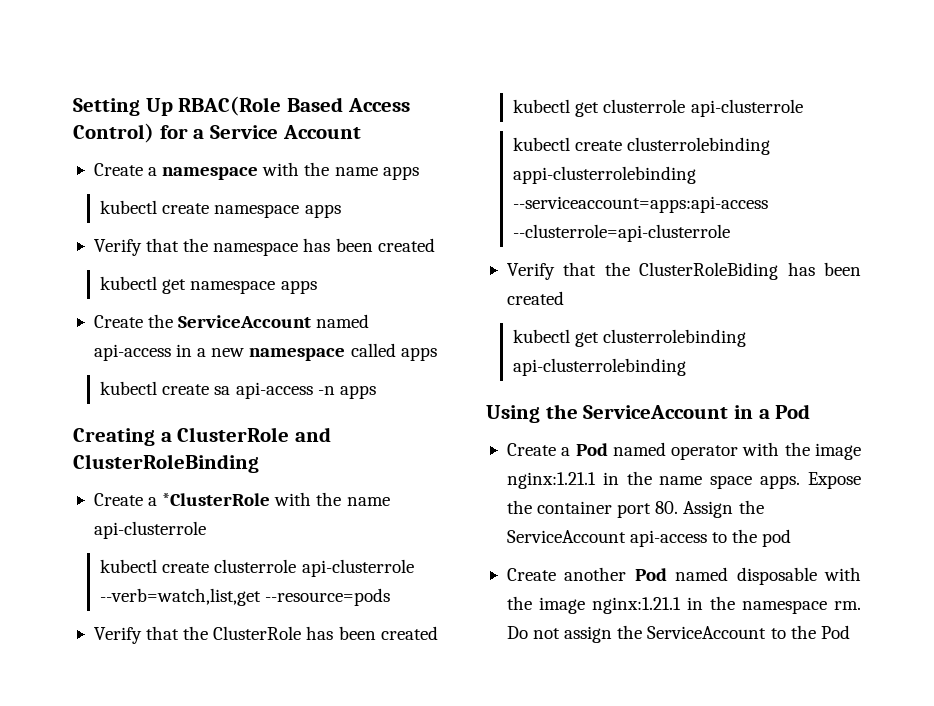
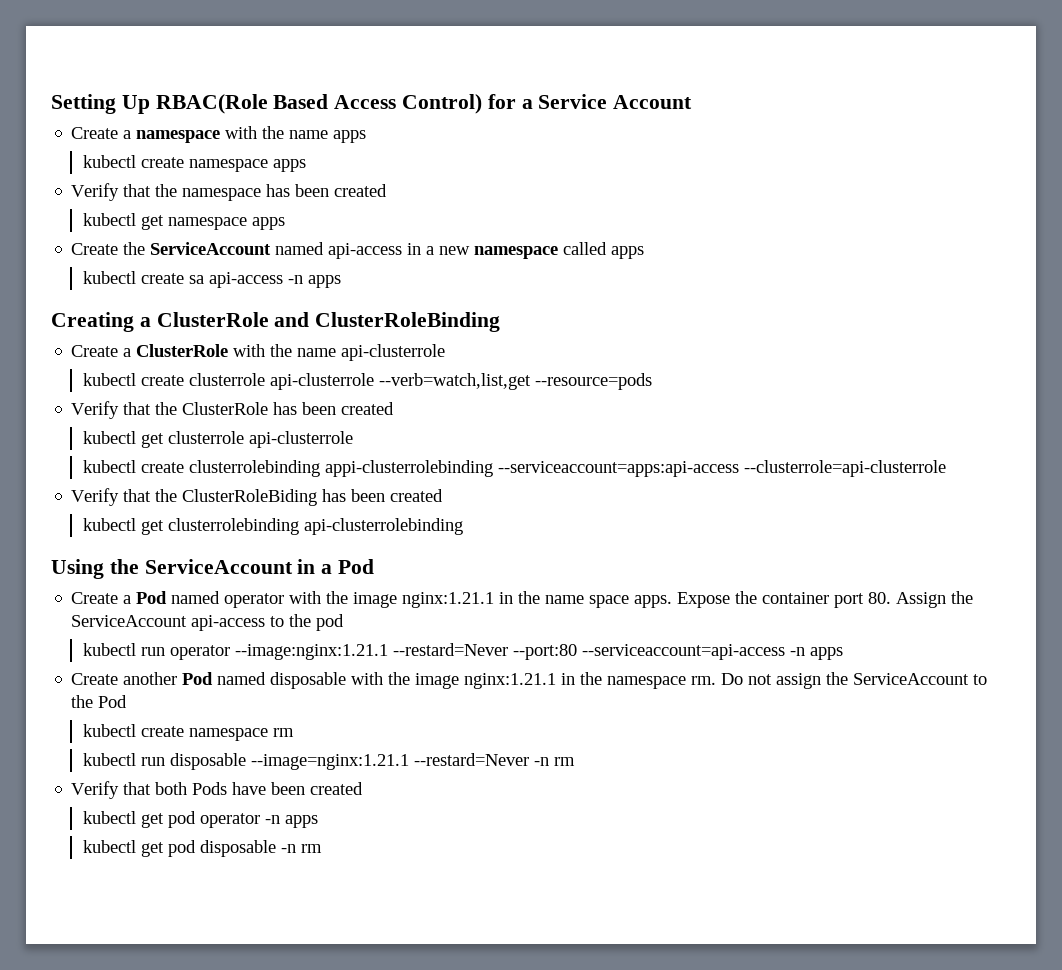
- Create a *ClusterRole with the name api-clusterrole
+ Create a ClusterRole with the name api-clusterrole
+ kubectl run operator --image:nginx:1.21.1 --restard=Never --port:80 --serviceaccount=api-access -n apps
+ kubectl create namespace rm
+ kubectl run disposable --image=nginx:1.21.1 --restard=Never -n rm
+ Verify that both Pods have been created
+ kubectl get pod operator -n apps
+ kubectl get pod disposable -n rm

